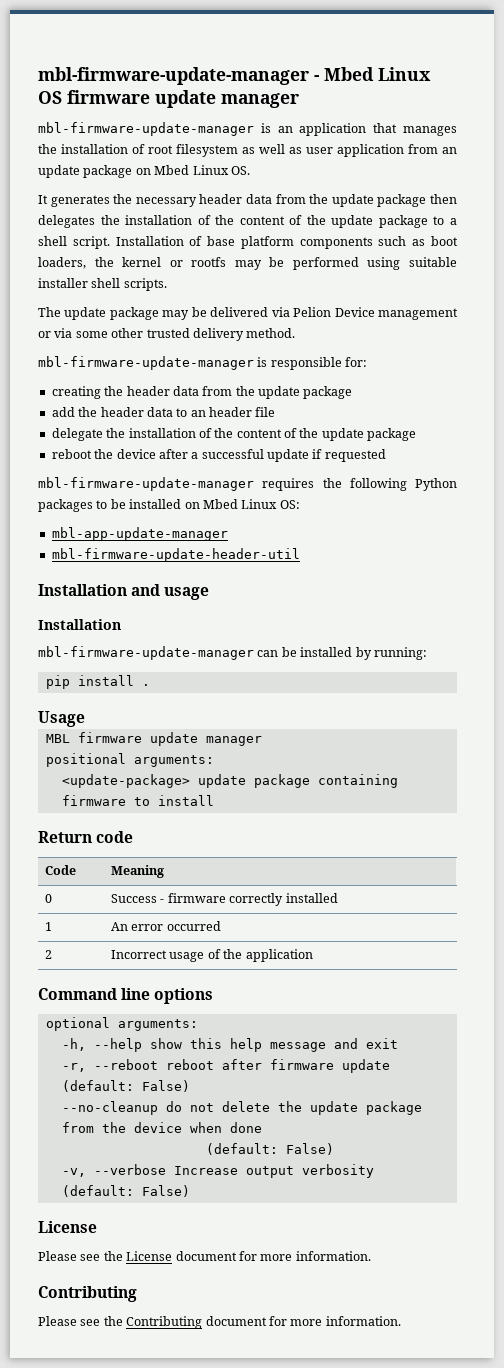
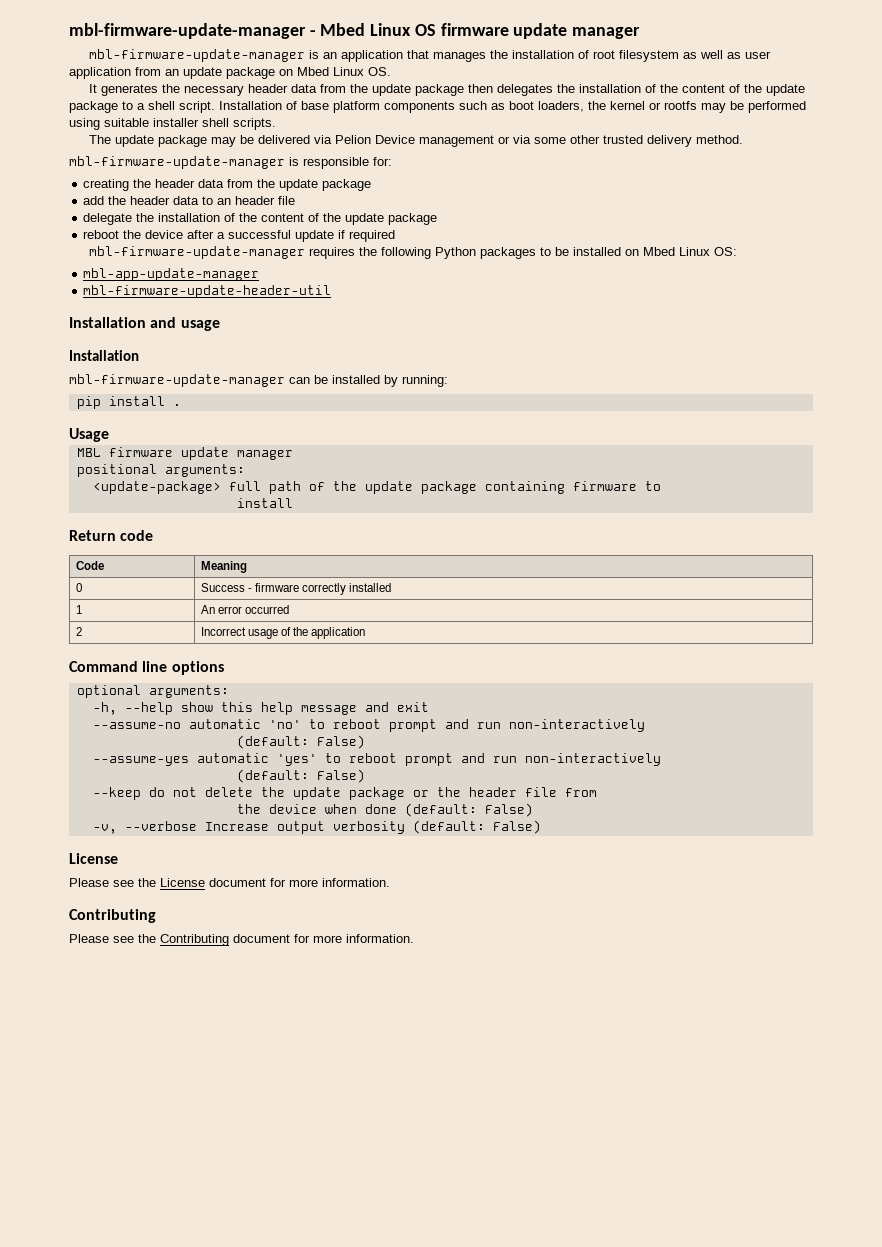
- reboot the device after a successful update if requested
+ reboot the device after a successful update if required
- <update-package> update package containing firmware to install
+ <update-package> full path of the update package containing firmware to
+ install
- -r, --reboot reboot after firmware update (default: False)
- --no-cleanup do not delete the update package from the device when done
+ --assume-no automatic 'no' to reboot prompt and run non-interactively
  (default: False)
+ --assume-yes automatic 'yes' to reboot prompt and run non-interactively
+ (default: False)
+ --keep do not delete the update package or the header file from
+ the device when done (default: False)

